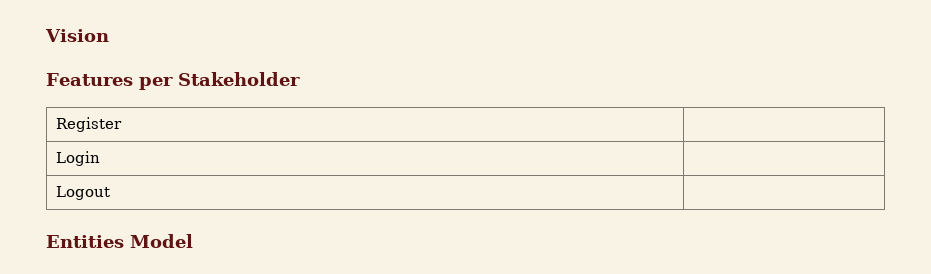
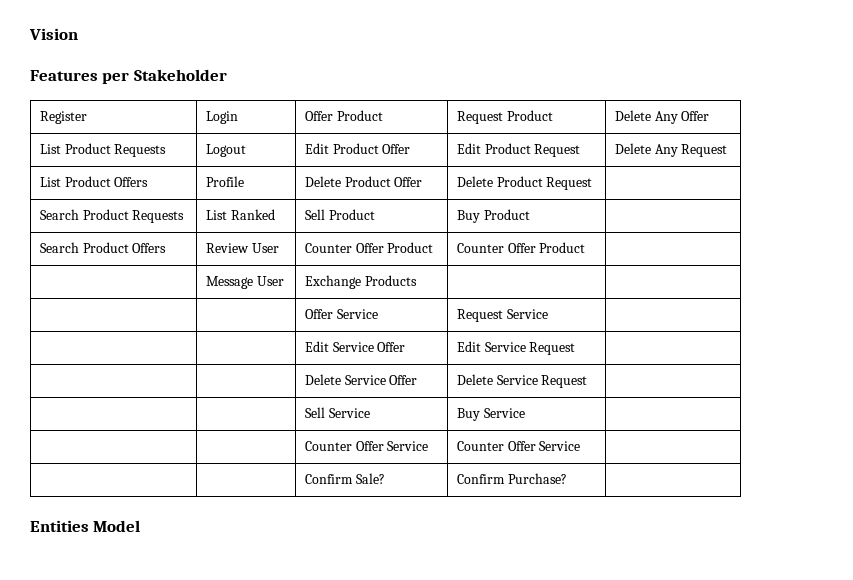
- Register |
- Login |
- Logout |
+ Register | Login | Offer Product | Request Product | Delete Any Offer
+ List Product Requests | Logout | Edit Product Offer | Edit Product Request | Delete Any Request
+ List Product Offers | Profile | Delete Product Offer | Delete Product Request |
+ Search Product Requests | List Ranked | Sell Product | Buy Product |
+ Search Product Offers | Review User | Counter Offer Product | Counter Offer Product |
+ | Message User | Exchange Products | |
+ | | Offer Service | Request Service |
+ | | Edit Service Offer | Edit Service Request |
+ | | Delete Service Offer | Delete Service Request |
+ | | Sell Service | Buy Service |
+ | | Counter Offer Service | Counter Offer Service |
+ | | Confirm Sale? | Confirm Purchase? |

